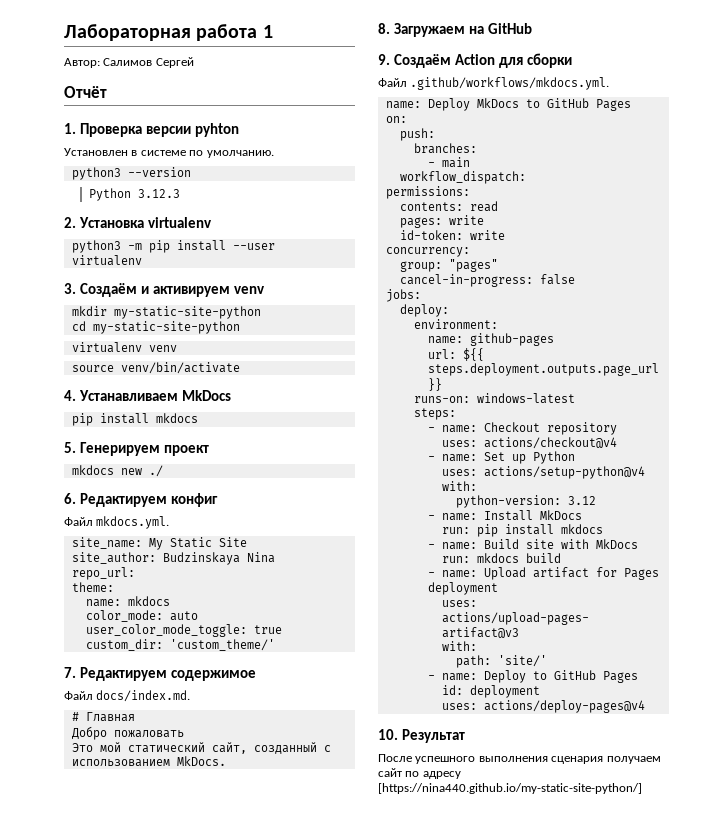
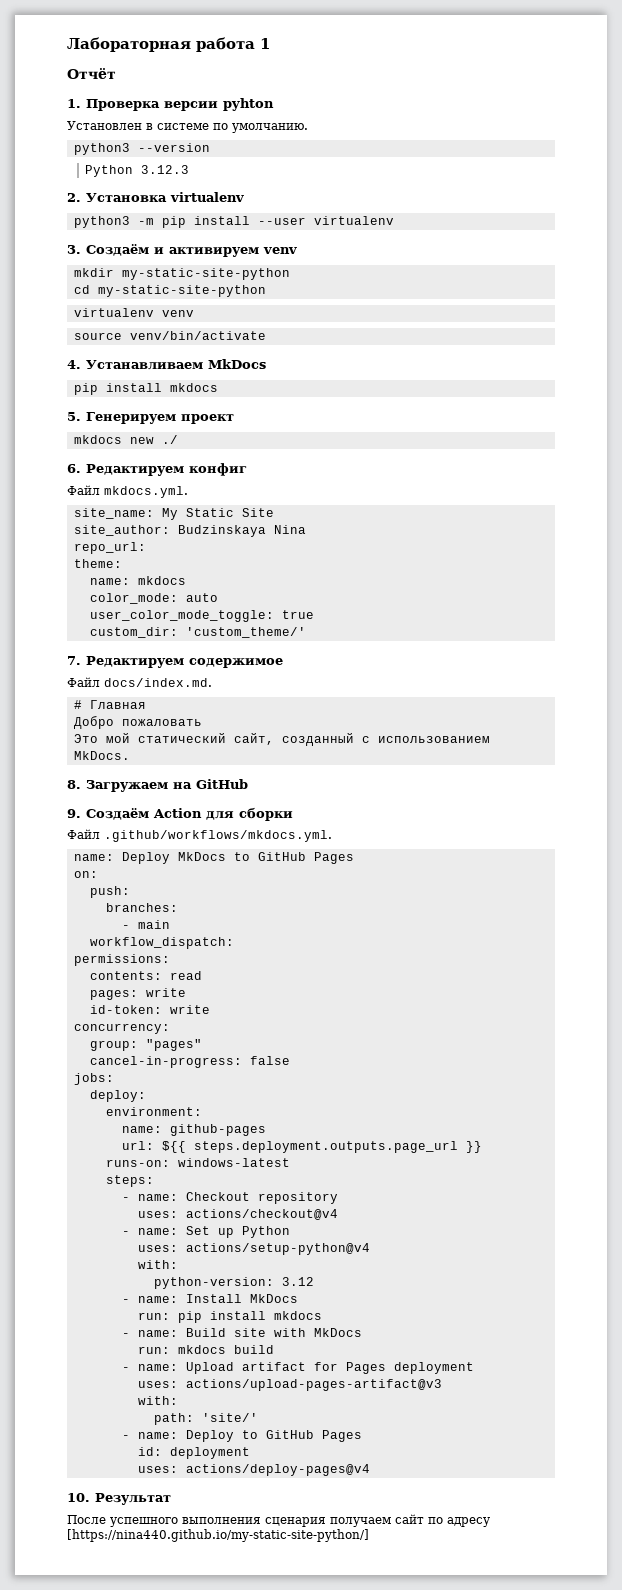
- Автор: Салимов Сергей

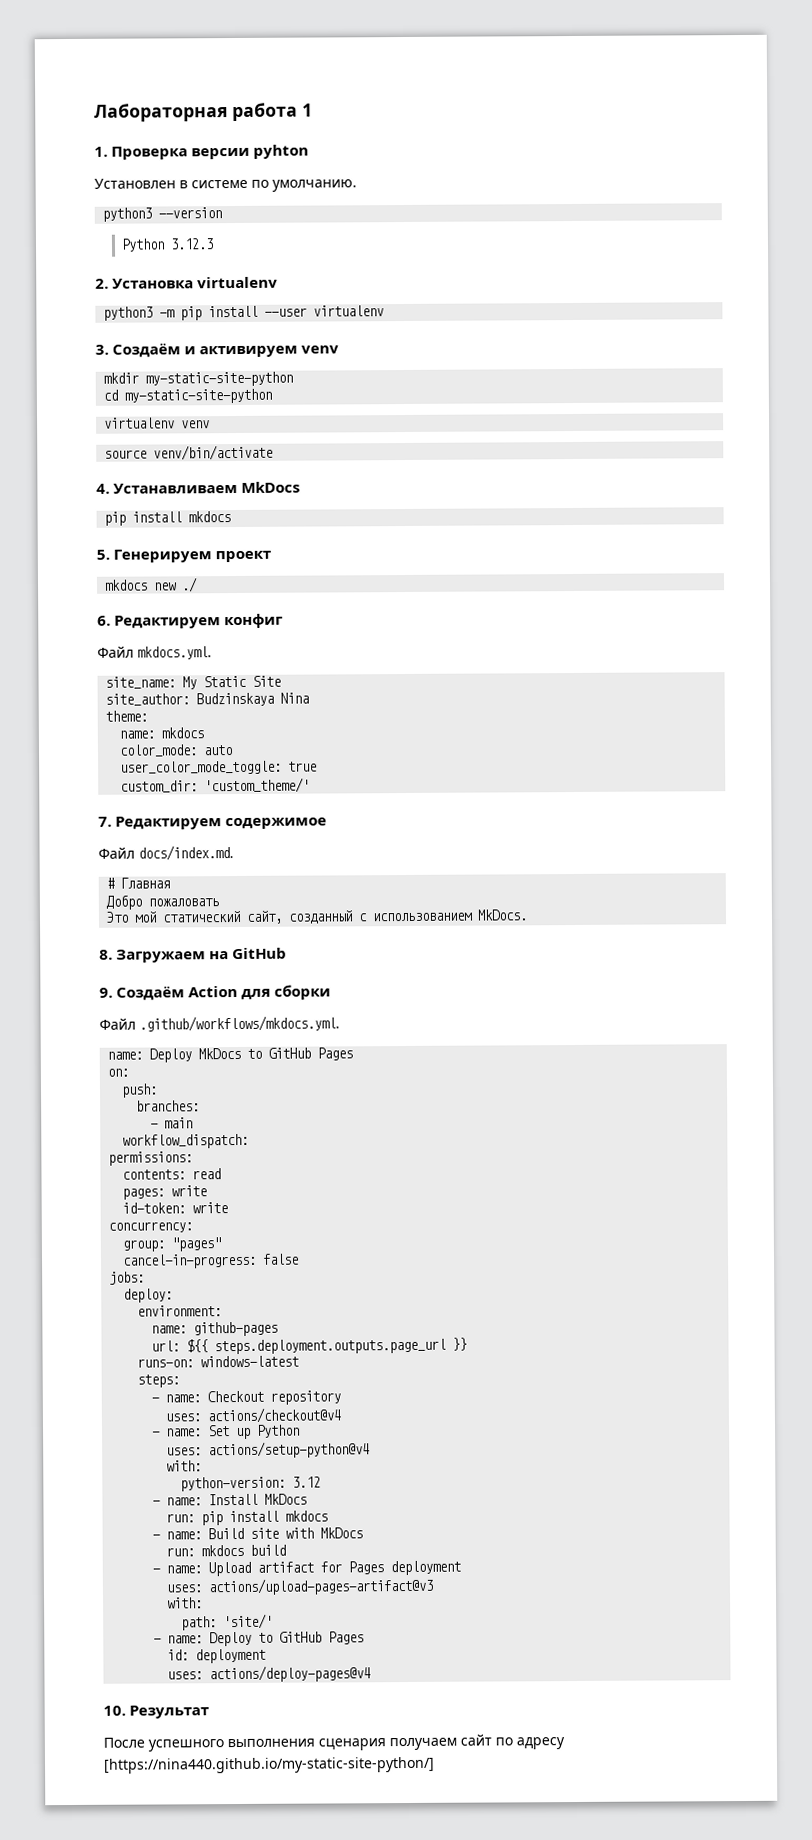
- Отчёт
- repo_url:

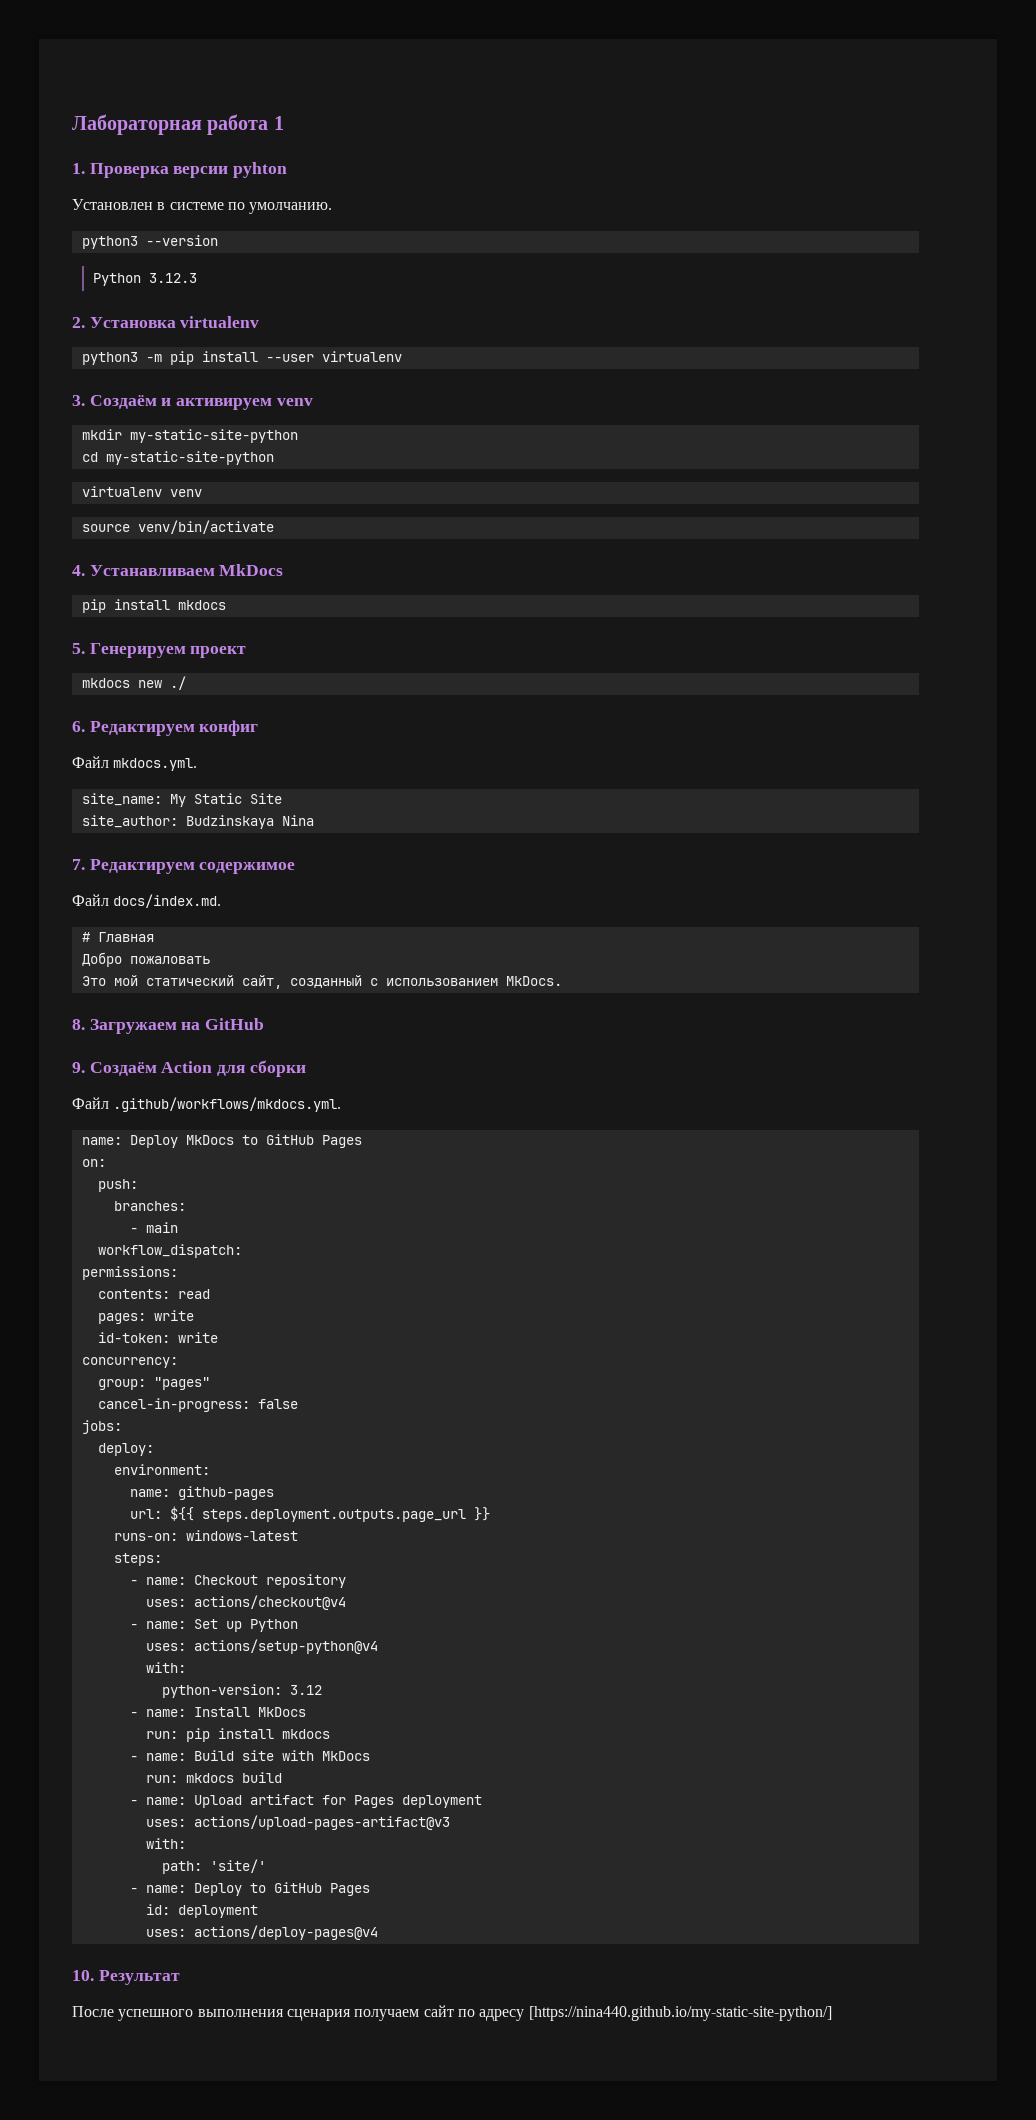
- theme:
- name: mkdocs
- color_mode: auto
- user_color_mode_toggle: true
- custom_dir: 'custom_theme/'

